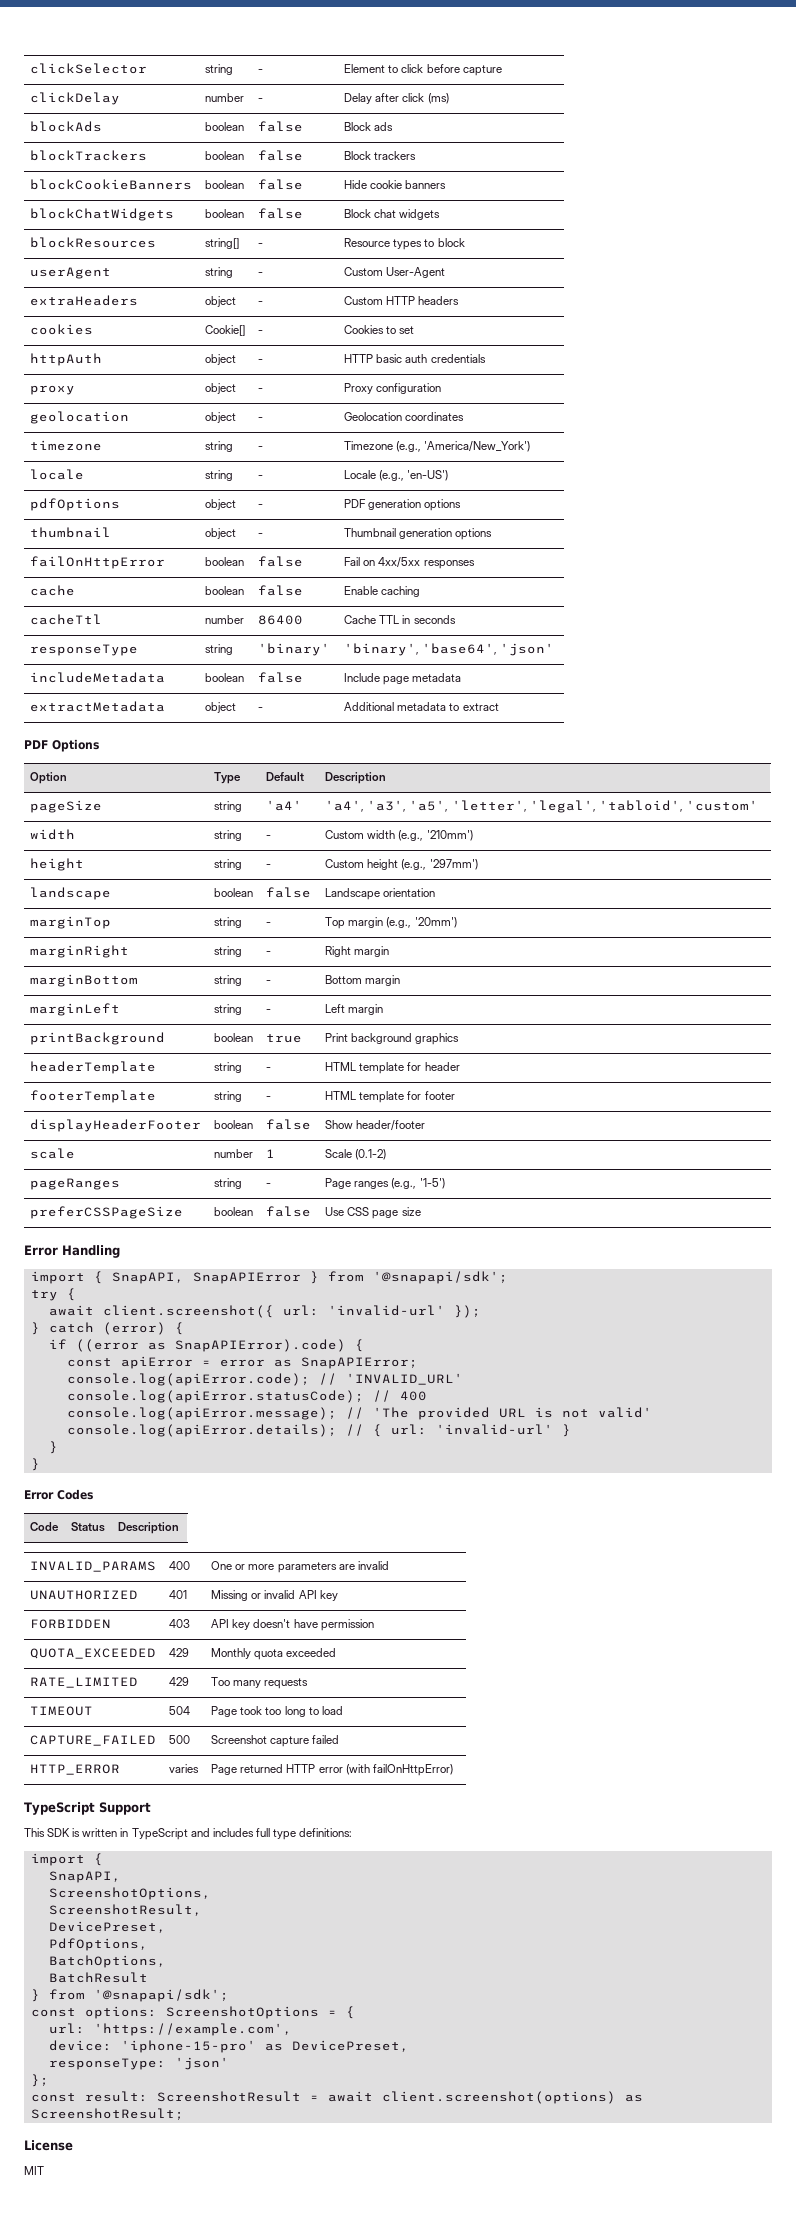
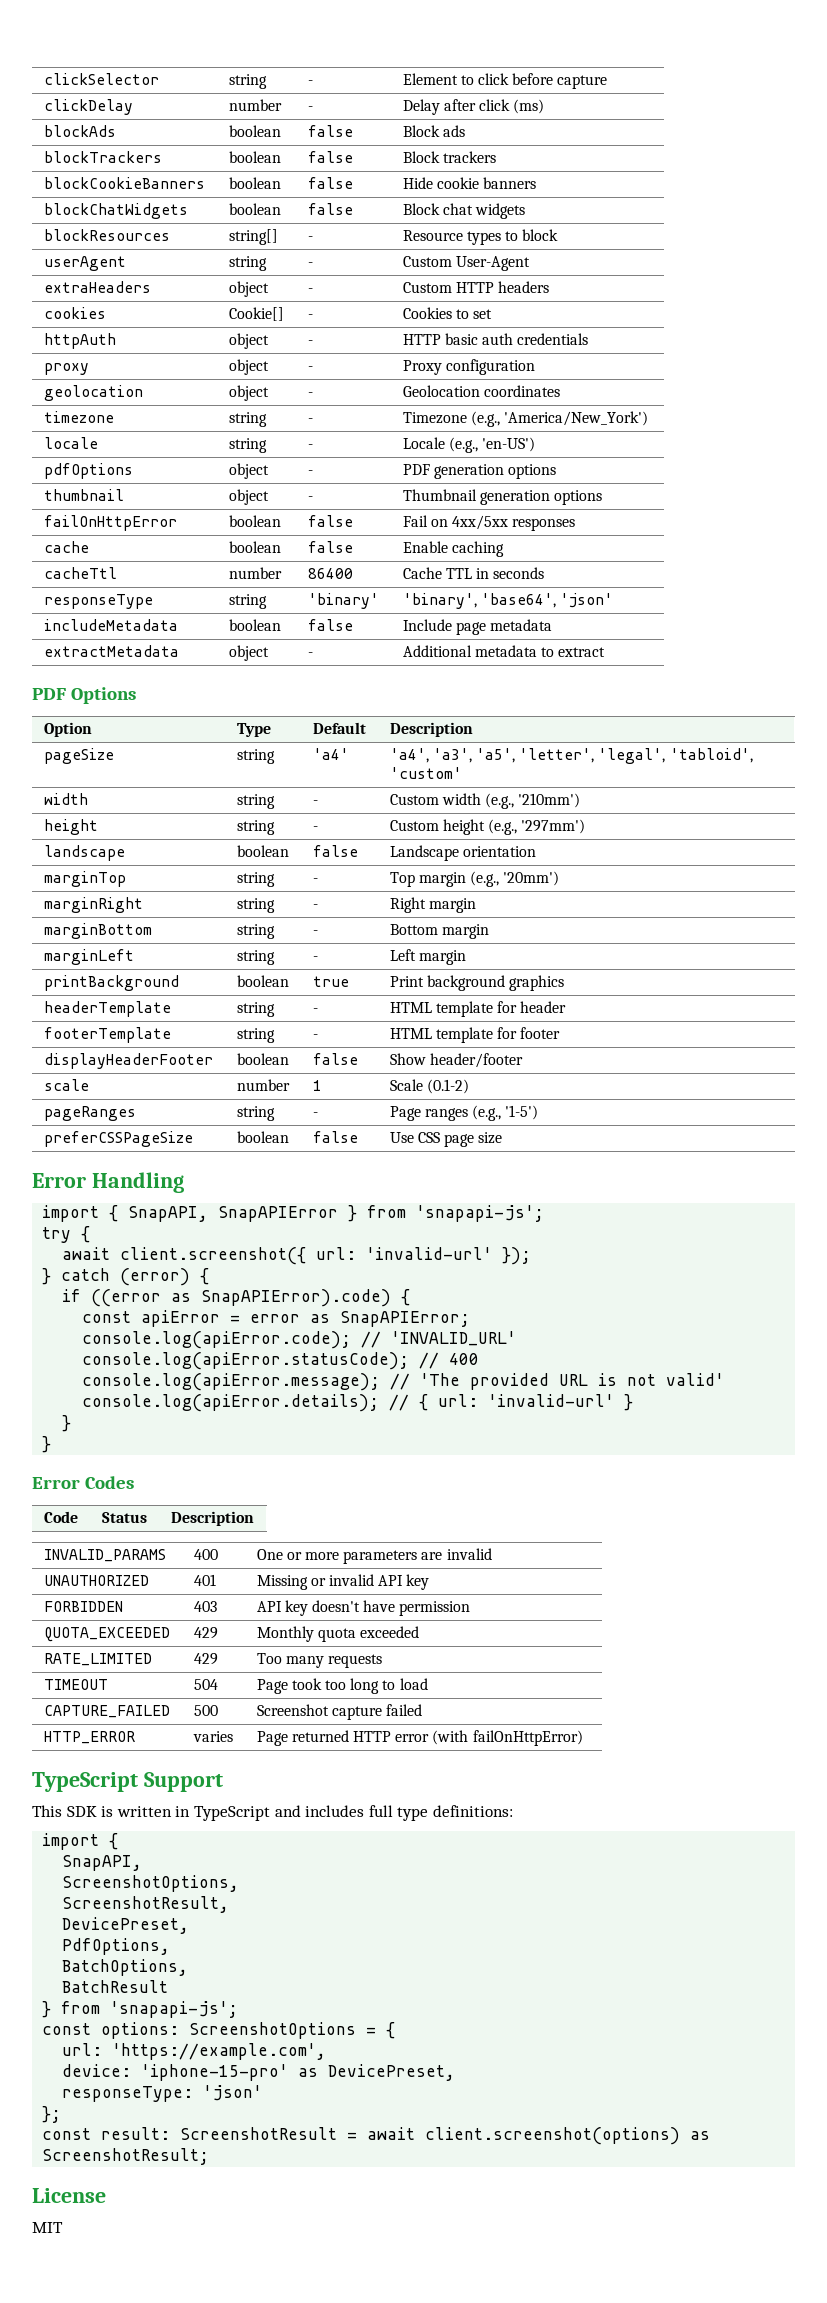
- import { SnapAPI, SnapAPIError } from '@snapapi/sdk';
+ import { SnapAPI, SnapAPIError } from 'snapapi-js';
  BatchResult
- } from '@snapapi/sdk';
+ } from 'snapapi-js';

